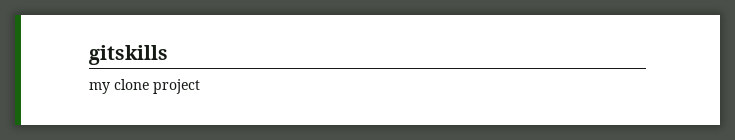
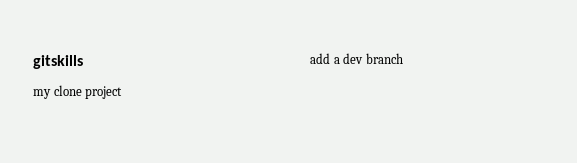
+ add a dev branch

